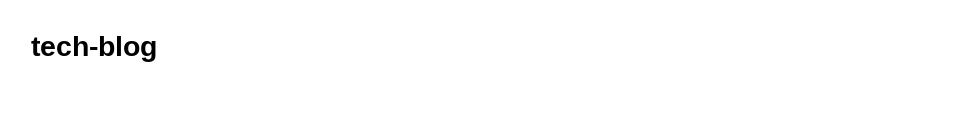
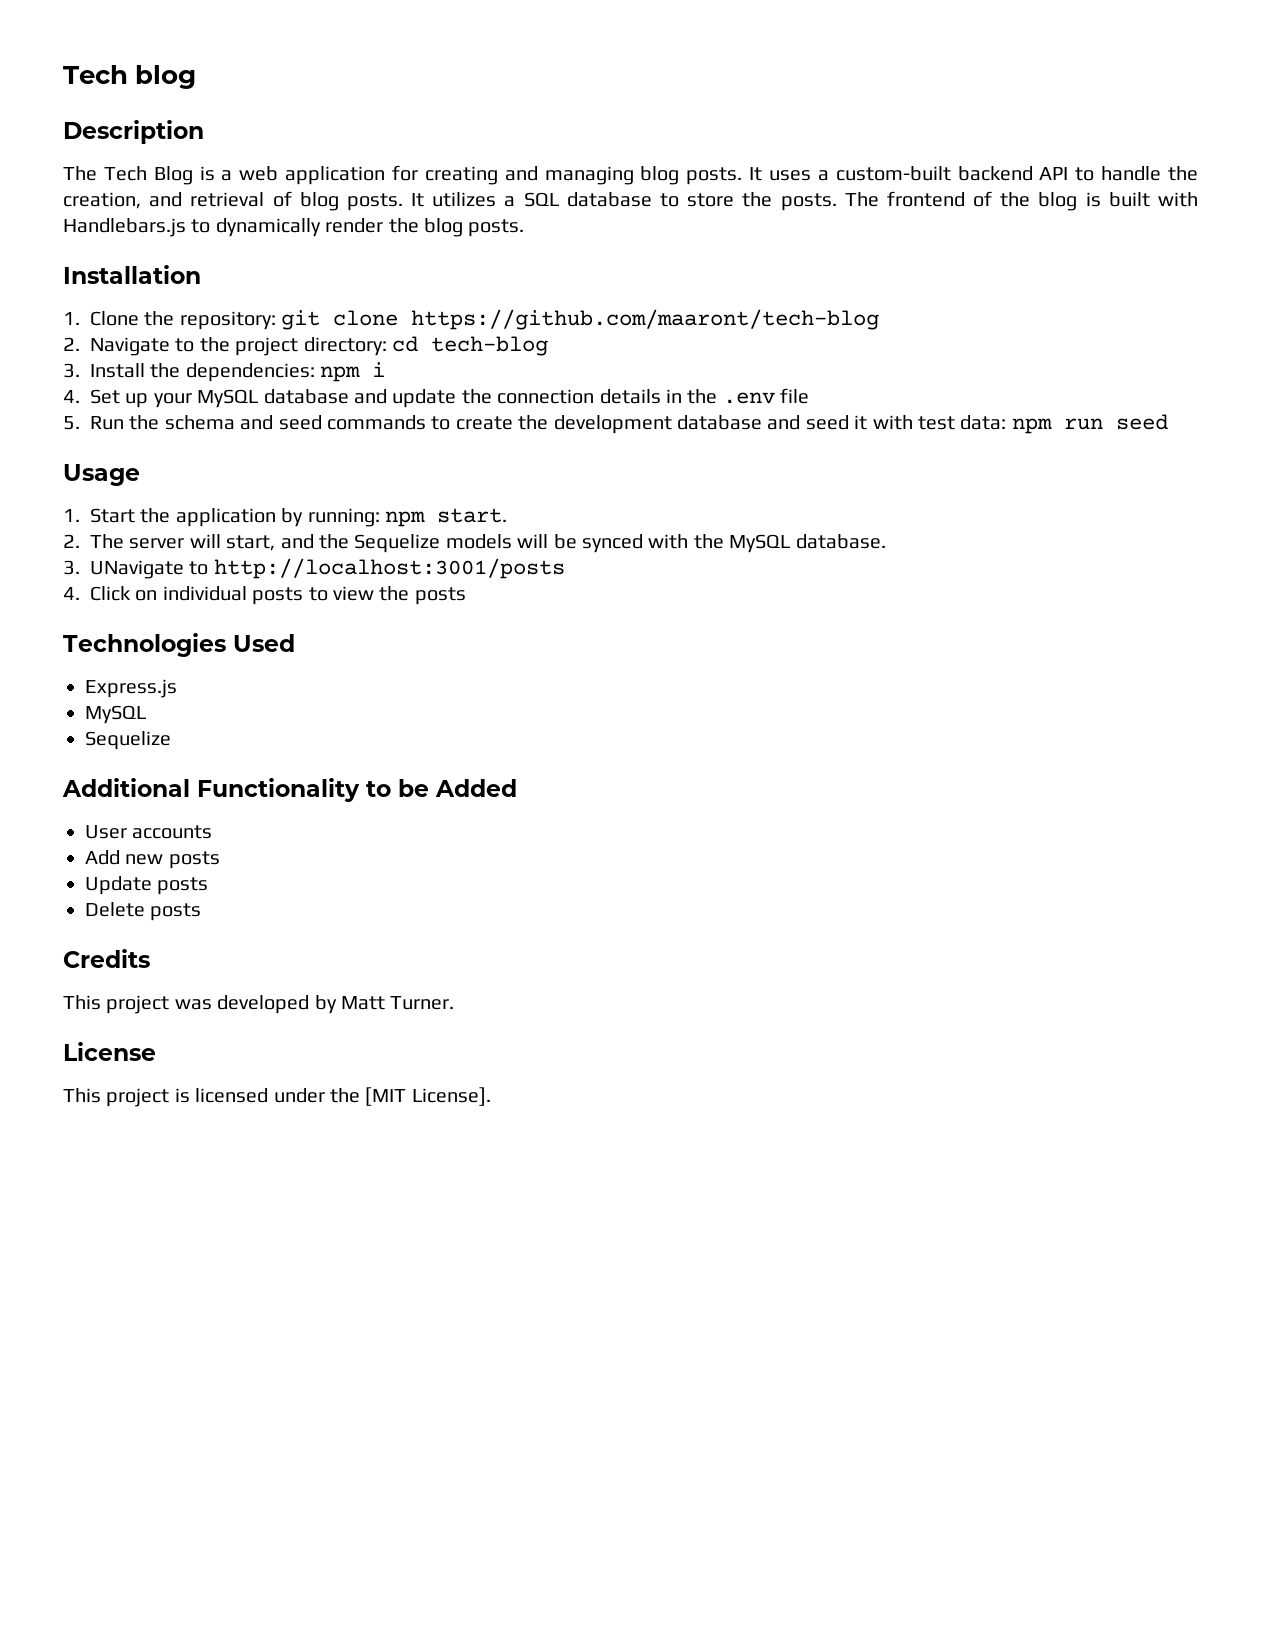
- tech-blog
+ Tech blog
+ Description
+ The Tech Blog is a web application for creating and managing blog posts. It uses a custom-built backend API to handle the creation, and retrieval of blog posts. It utilizes a SQL database to store the posts. The frontend of the blog is built with Handlebars.js to dynamically render the blog posts.
+ Installation
+ 1. Clone the repository: git clone https://github.com/maaront/tech-blog
+ 2. Navigate to the project directory: cd tech-blog
+ 3. Install the dependencies: npm i
+ 4. Set up your MySQL database and update the connection details in the .env file
+ 5. Run the schema and seed commands to create the development database and seed it with test data: npm run seed
+ Usage
+ 1. Start the application by running: npm start.
+ 2. The server will start, and the Sequelize models will be synced with the MySQL database.
+ 3. UNavigate to http://localhost:3001/posts
+ 4. Click on individual posts to view the posts
+ Technologies Used
+ Express.js
+ MySQL
+ Sequelize
+ Additional Functionality to be Added
+ User accounts
+ Add new posts
+ Update posts
+ Delete posts
+ Credits
+ This project was developed by Matt Turner.
+ License
+ This project is licensed under the [MIT License].

